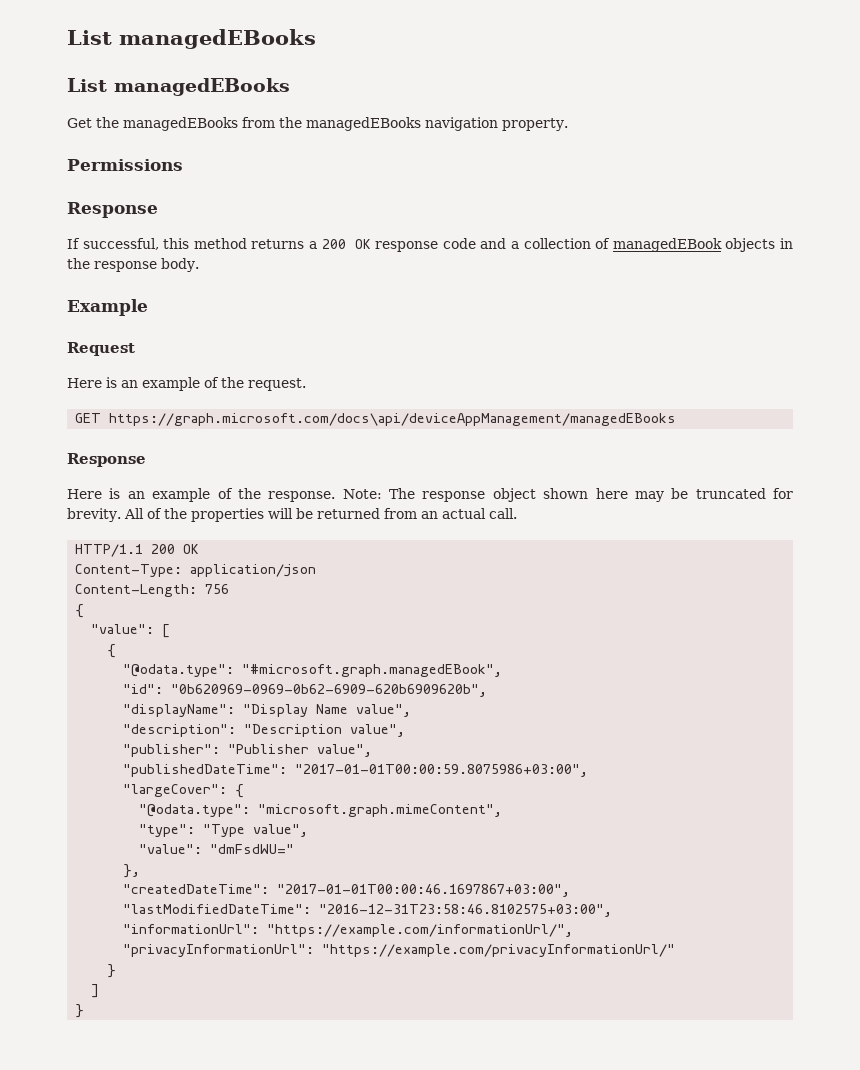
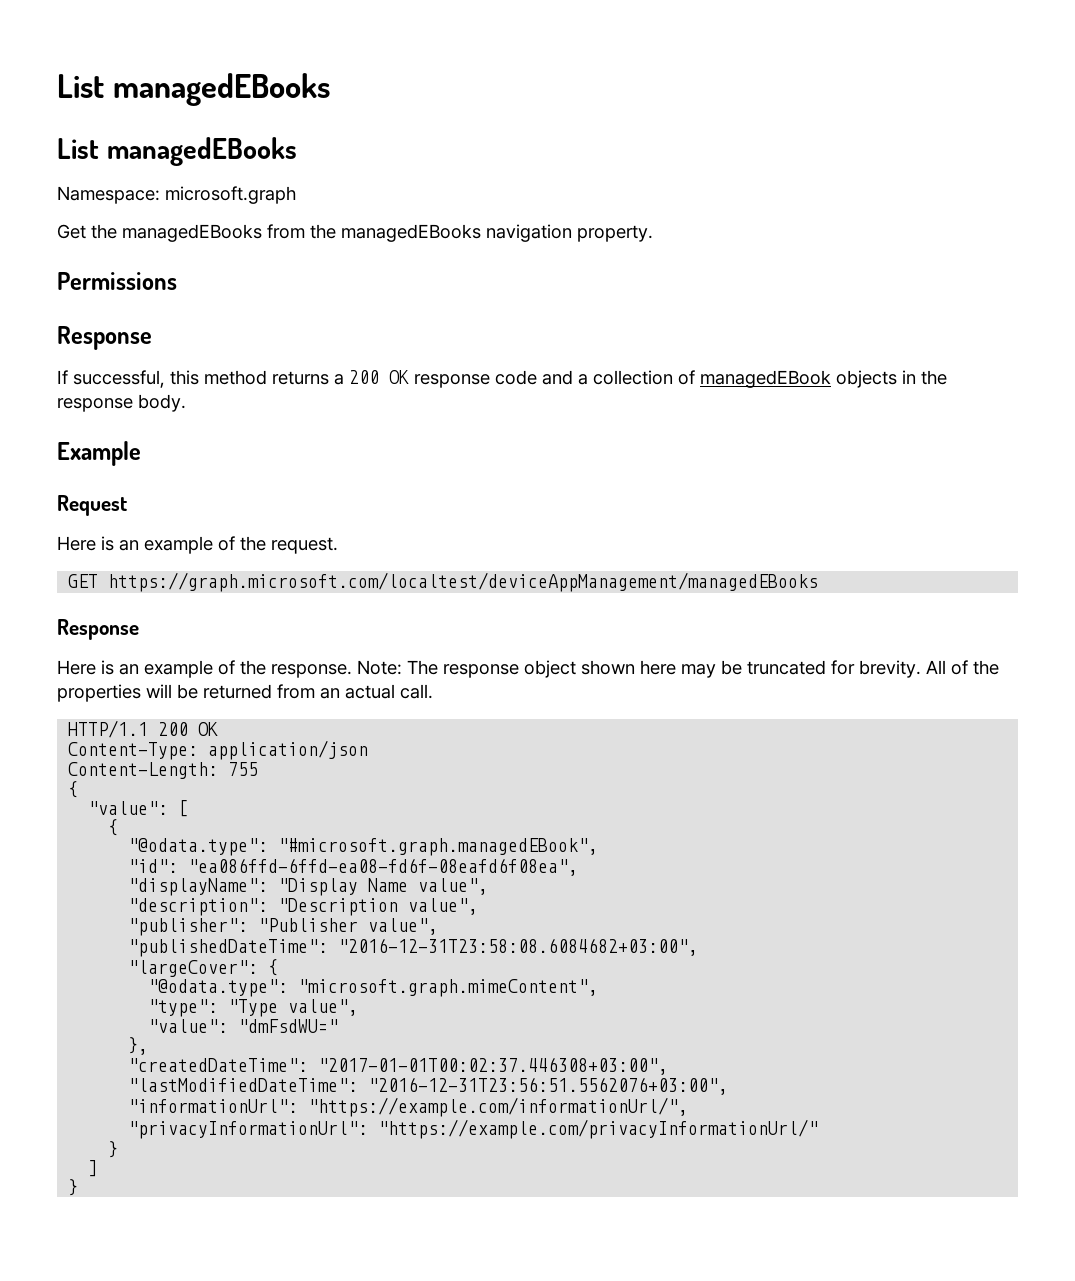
+ Namespace: microsoft.graph
- GET https://graph.microsoft.com/docs\api/deviceAppManagement/managedEBooks
+ GET https://graph.microsoft.com/localtest/deviceAppManagement/managedEBooks
- Content-Length: 756
+ Content-Length: 755
- "id": "0b620969-0969-0b62-6909-620b6909620b",
+ "id": "ea086ffd-6ffd-ea08-fd6f-08eafd6f08ea",
- "publishedDateTime": "2017-01-01T00:00:59.8075986+03:00",
+ "publishedDateTime": "2016-12-31T23:58:08.6084682+03:00",
- "createdDateTime": "2017-01-01T00:00:46.1697867+03:00",
+ "createdDateTime": "2017-01-01T00:02:37.446308+03:00",
- "lastModifiedDateTime": "2016-12-31T23:58:46.8102575+03:00",
+ "lastModifiedDateTime": "2016-12-31T23:56:51.5562076+03:00",

